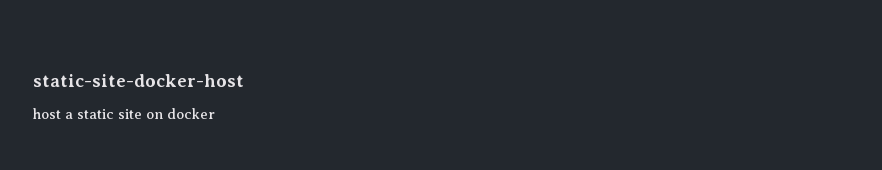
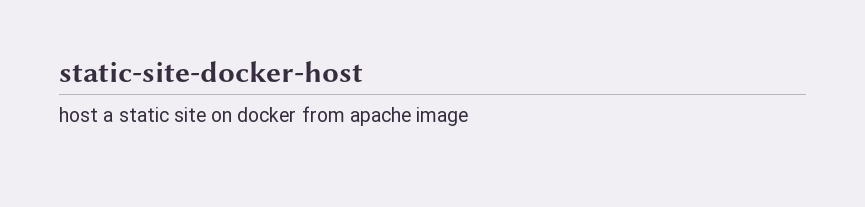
- host a static site on docker
+ host a static site on docker from apache image

